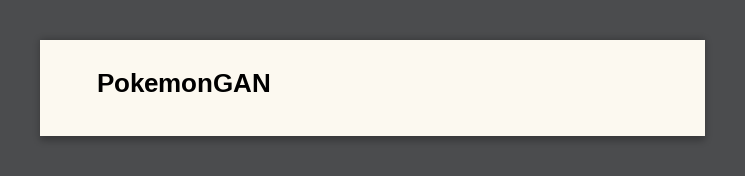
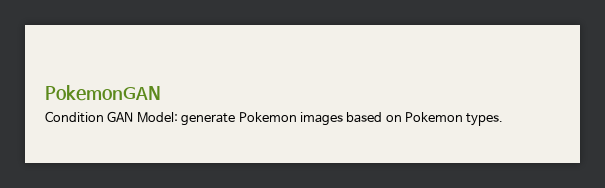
+ Condition GAN Model: generate Pokemon images based on Pokemon types.

